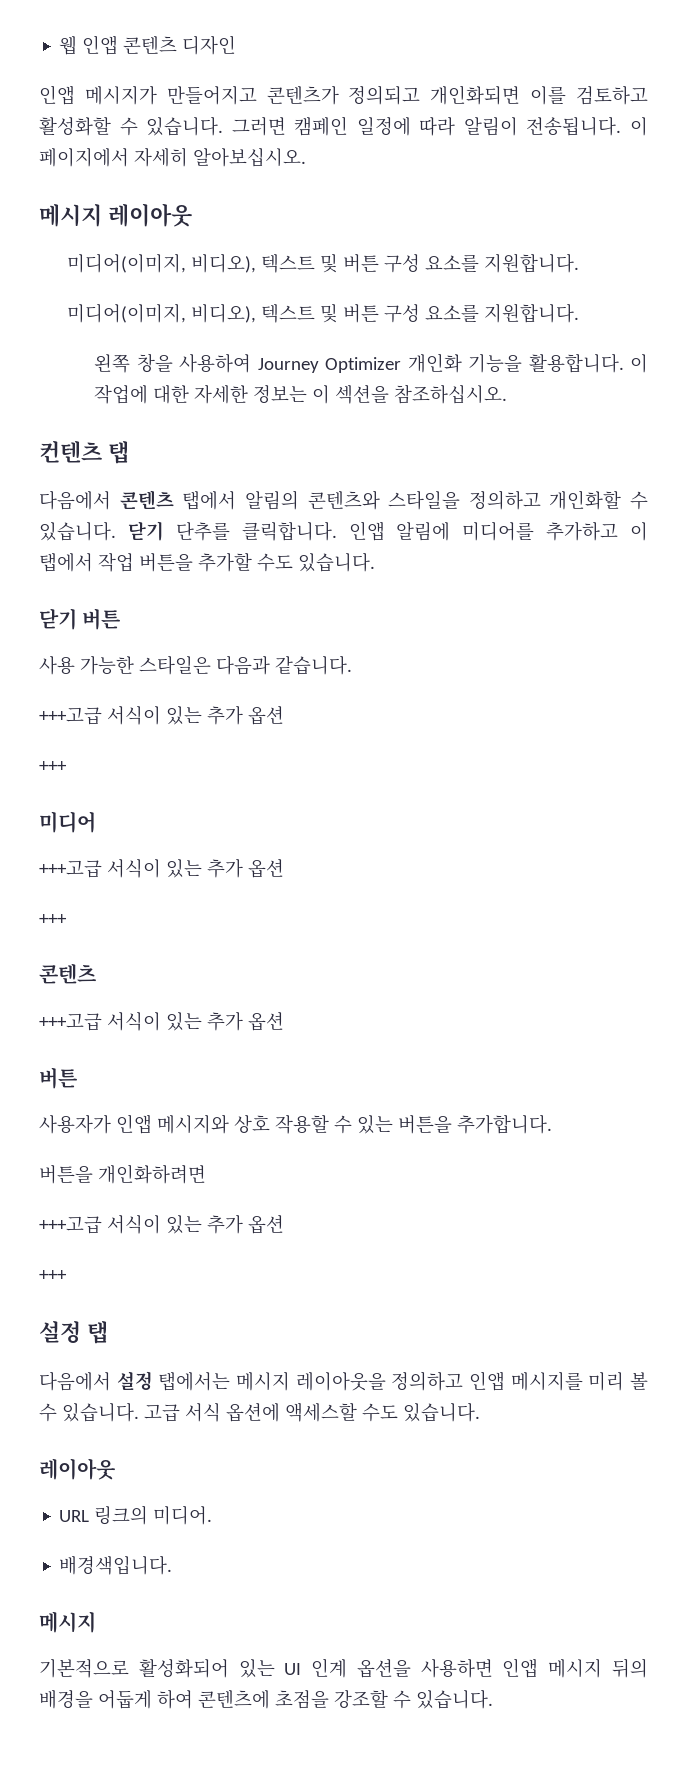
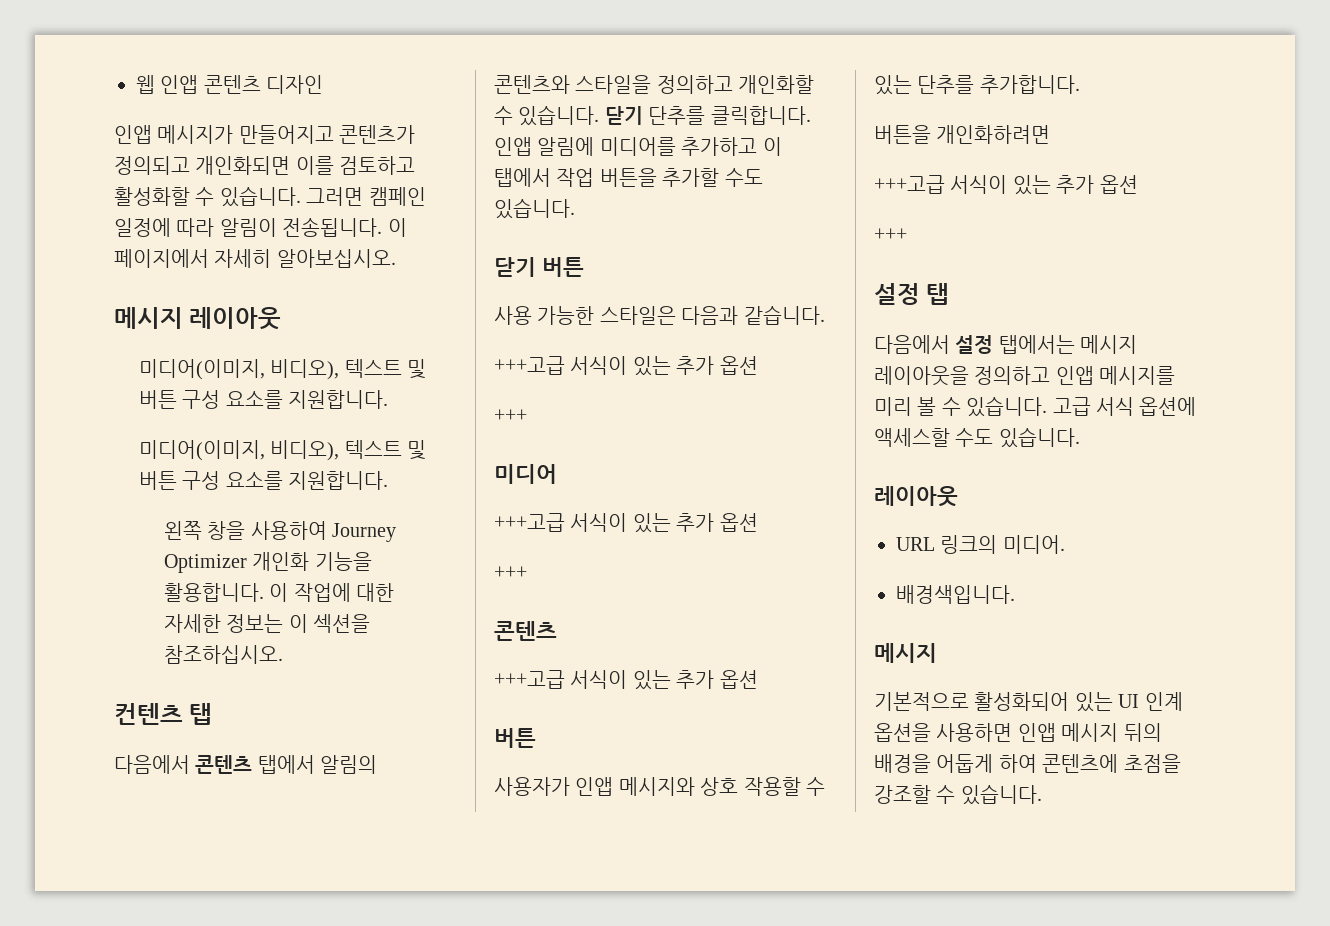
- 사용자가 인앱 메시지와 상호 작용할 수 있는 버튼을 추가합니다.
+ 사용자가 인앱 메시지와 상호 작용할 수 있는 단추를 추가합니다.

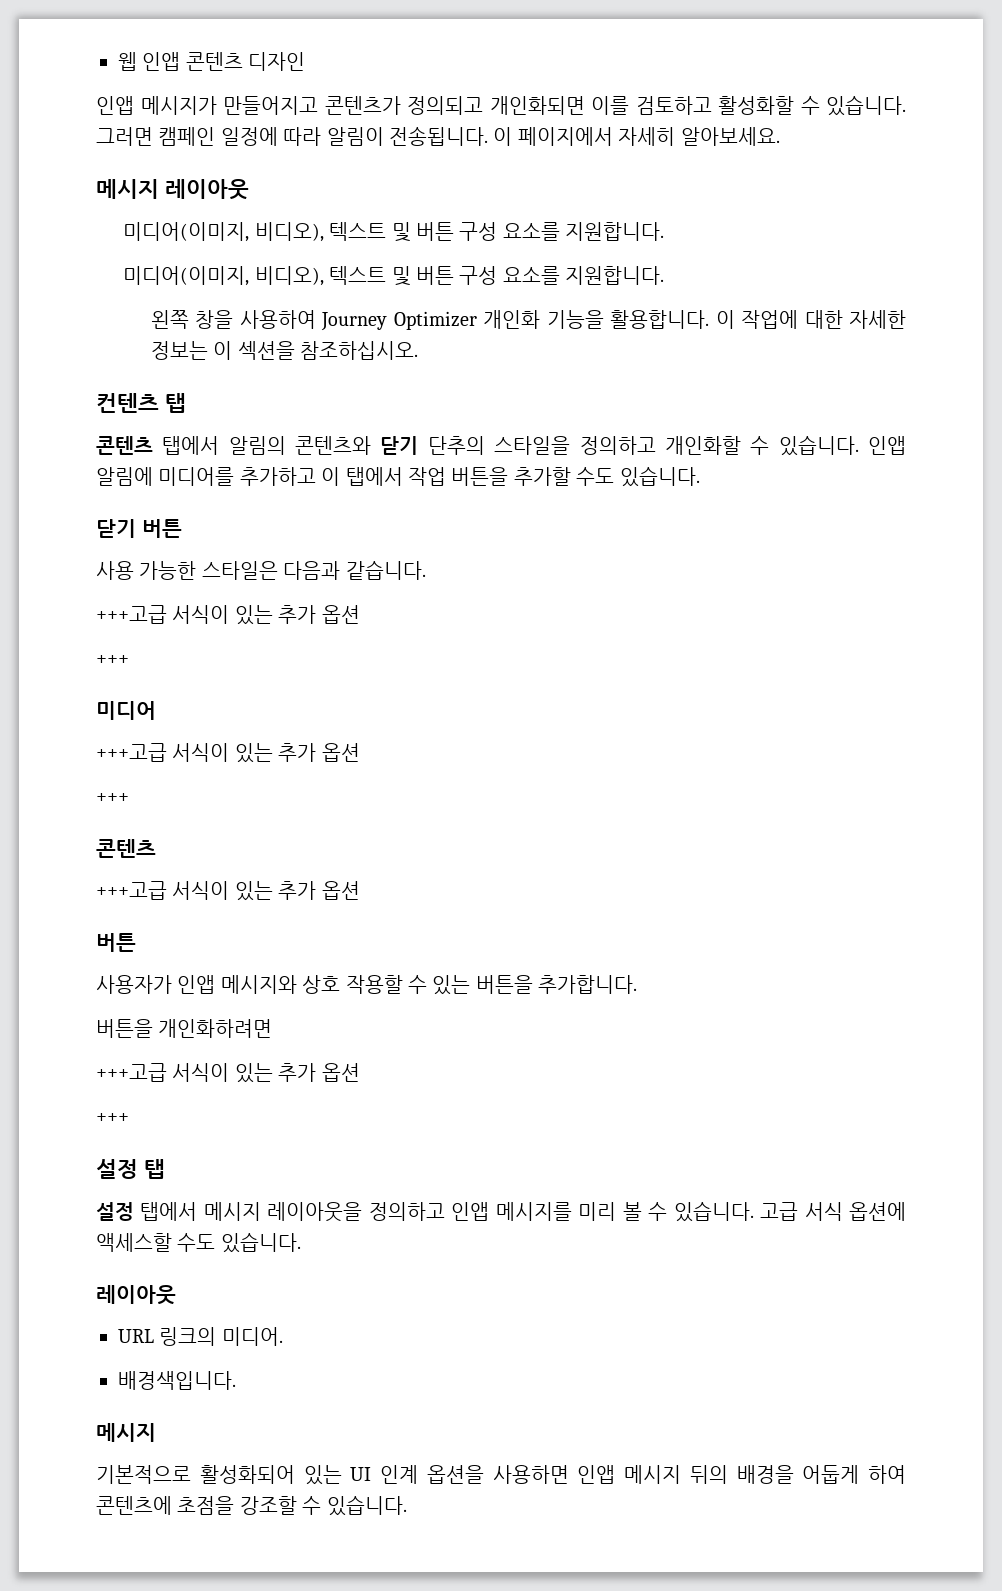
- 이 페이지에서 자세히 알아보십시오.
+ 이 페이지에서 자세히 알아보세요.
- 다음에서 콘텐츠 탭에서 알림의 콘텐츠와 스타일을 정의하고 개인화할 수 있습니다.
+ 콘텐츠 탭에서 알림의 콘텐츠와 닫기 단추의 스타일을 정의하고 개인화할 수 있습니다.
- 닫기 단추를 클릭합니다.
- 사용자가 인앱 메시지와 상호 작용할 수 있는 단추를 추가합니다.
+ 사용자가 인앱 메시지와 상호 작용할 수 있는 버튼을 추가합니다.
- 다음에서 설정 탭에서는 메시지 레이아웃을 정의하고 인앱 메시지를 미리 볼 수 있습니다.
+ 설정 탭에서 메시지 레이아웃을 정의하고 인앱 메시지를 미리 볼 수 있습니다.

